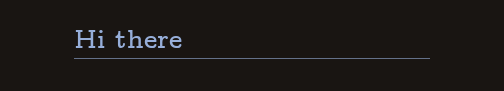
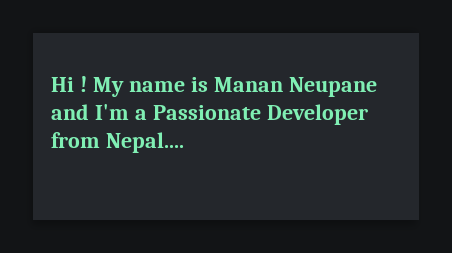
- Hi there
+ Hi ! My name is Manan Neupane and I'm a Passionate Developer from Nepal....

